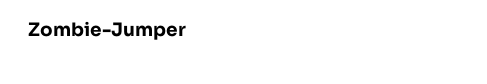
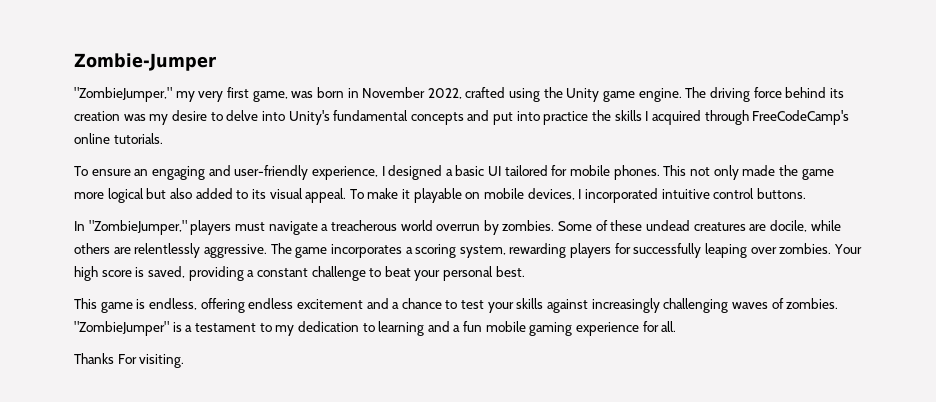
+ "ZombieJumper," my very first game, was born in November 2022, crafted using the Unity game engine. The driving force behind its creation was my desire to delve into Unity's fundamental concepts and put into practice the skills I acquired through FreeCodeCamp's online tutorials.
+ To ensure an engaging and user-friendly experience, I designed a basic UI tailored for mobile phones. This not only made the game more logical but also added to its visual appeal. To make it playable on mobile devices, I incorporated intuitive control buttons.
+ In "ZombieJumper," players must navigate a treacherous world overrun by zombies. Some of these undead creatures are docile, while others are relentlessly aggressive. The game incorporates a scoring system, rewarding players for successfully leaping over zombies. Your high score is saved, providing a constant challenge to beat your personal best.
+ This game is endless, offering endless excitement and a chance to test your skills against increasingly challenging waves of zombies. "ZombieJumper" is a testament to my dedication to learning and a fun mobile gaming experience for all.
+ Thanks For visiting.

